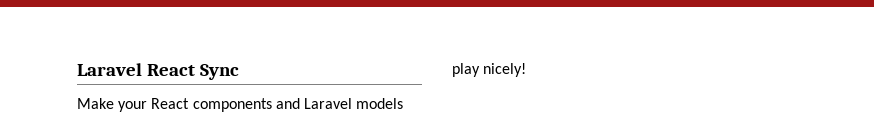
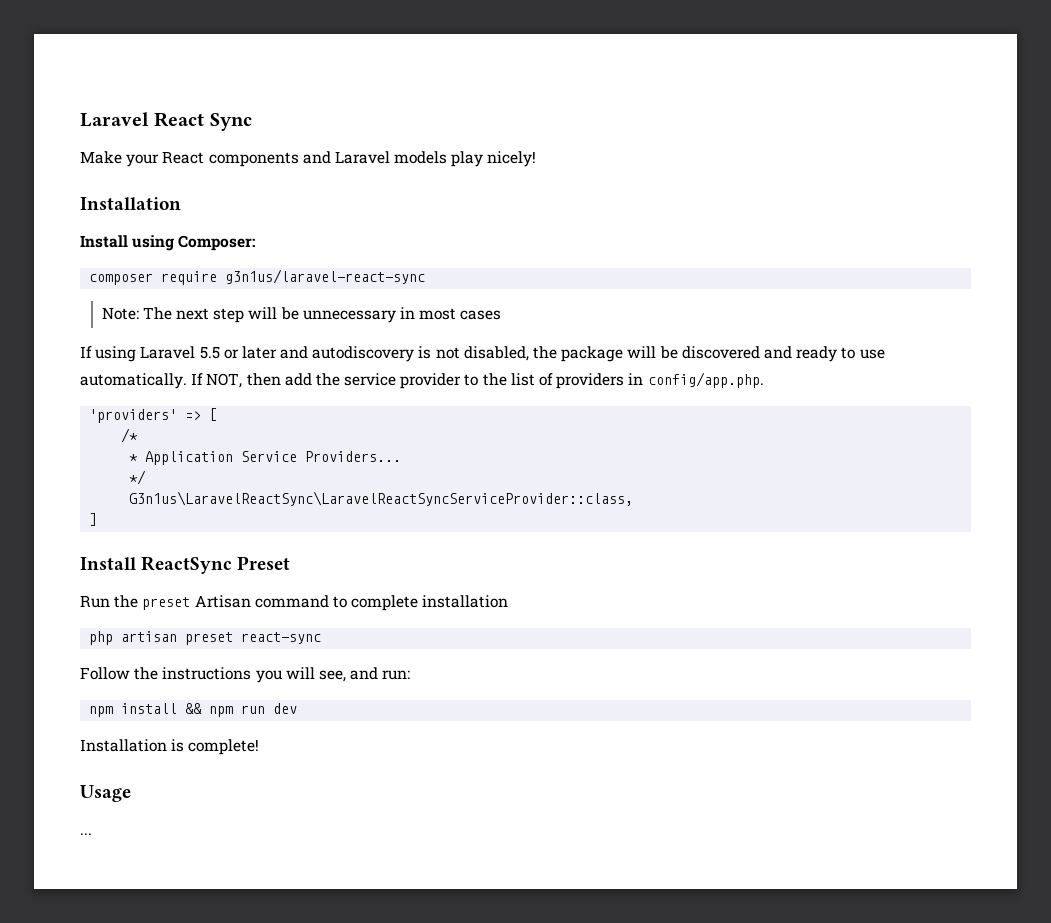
  Make your React components and Laravel models play nicely!
+ Installation
+ Install using Composer:
+ composer require g3n1us/laravel-react-sync
+ Note: The next step will be unnecessary in most cases
+ If using Laravel 5.5 or later and autodiscovery is not disabled, the package will be discovered and ready to use automatically. If NOT, then add the service provider to the list of providers in config/app.php.
+ 'providers' => [
+ /*
+ * Application Service Providers...
+ */
+ G3n1us\LaravelReactSync\LaravelReactSyncServiceProvider::class,
+ ]
+ Install ReactSync Preset
+ Run the preset Artisan command to complete installation
+ php artisan preset react-sync
+ Follow the instructions you will see, and run:
+ npm install && npm run dev
+ Installation is complete!
+ Usage
+ ...

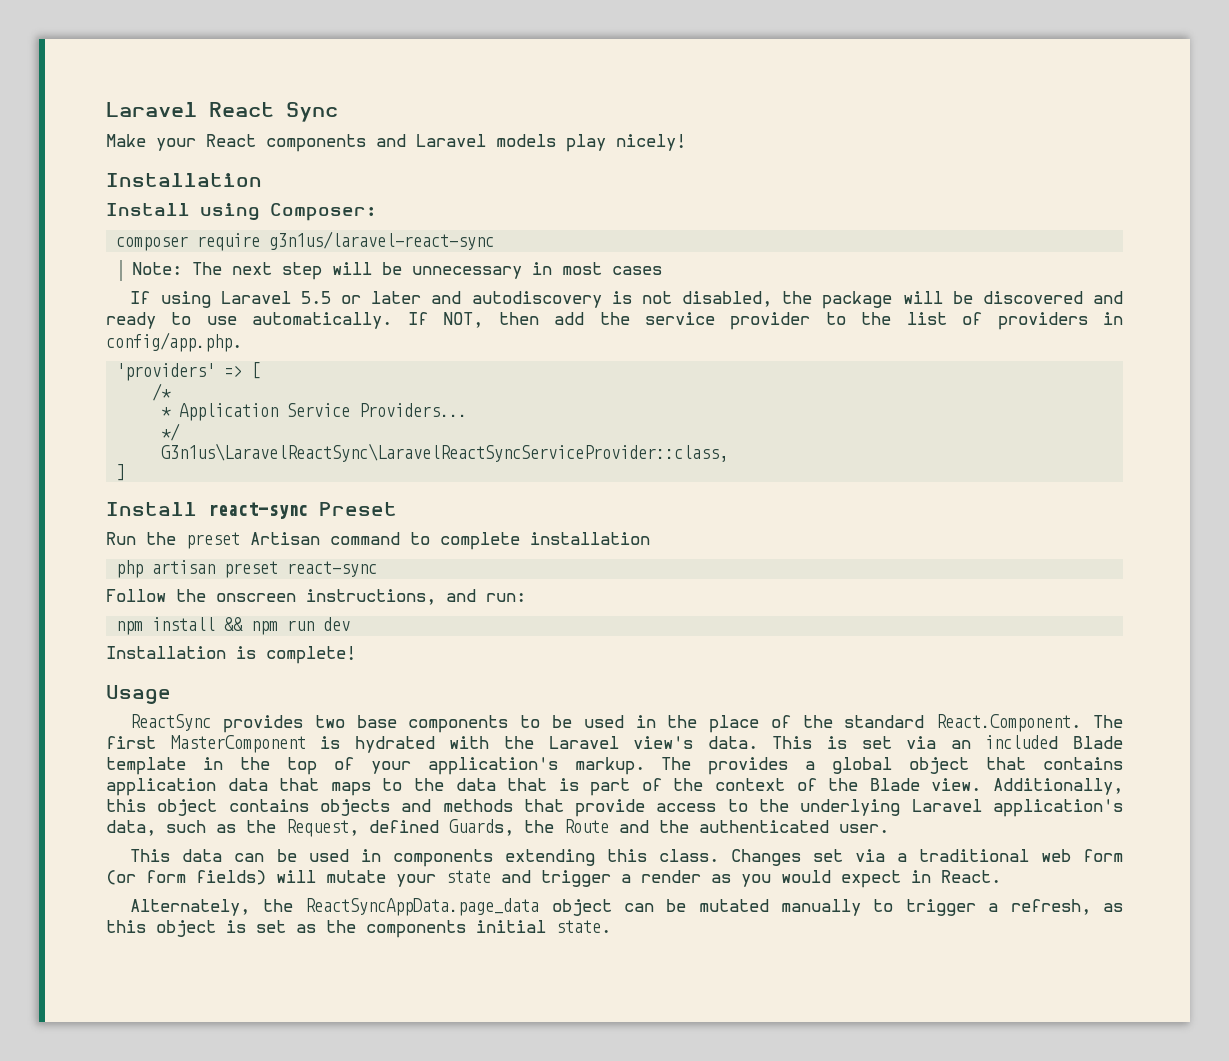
- Install ReactSync Preset
+ Install react-sync Preset
- Follow the instructions you will see, and run:
+ Follow the onscreen instructions, and run:
- ...
+ ReactSync provides two base components to be used in the place of the standard React.Component. The first MasterComponent is hydrated with the Laravel view's data. This is set via an included Blade template in the top of your application's markup. The provides a global object that contains application data that maps to the data that is part of the context of the Blade view. Additionally, this object contains objects and methods that provide access to the underlying Laravel application's data, such as the Request, defined Guards, the Route and the authenticated user.
+ This data can be used in components extending this class. Changes set via a traditional web form (or form fields) will mutate your state and trigger a render as you would expect in React.
+ Alternately, the ReactSyncAppData.page_data object can be mutated manually to trigger a refresh, as this object is set as the components initial state.

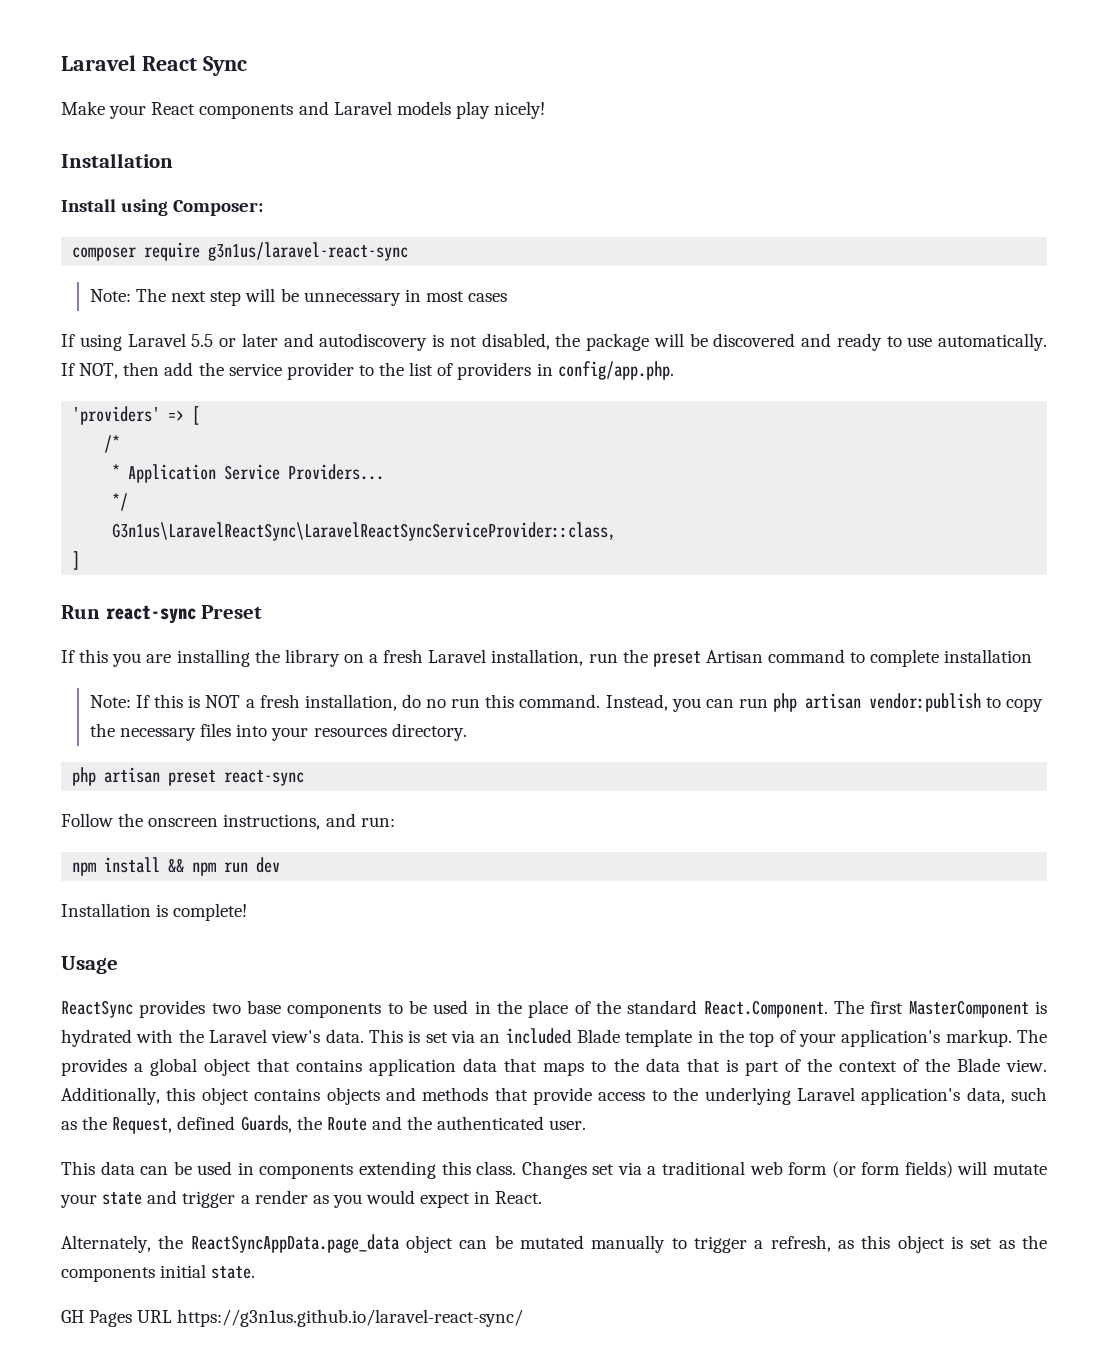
- Install react-sync Preset
+ Run react-sync Preset
- Run the preset Artisan command to complete installation
+ If this you are installing the library on a fresh Laravel installation, run the preset Artisan command to complete installation
+ Note: If this is NOT a fresh installation, do no run this command. Instead, you can run php artisan vendor:publish to copy the necessary files into your resources directory.
+ GH Pages URL https://g3n1us.github.io/laravel-react-sync/

